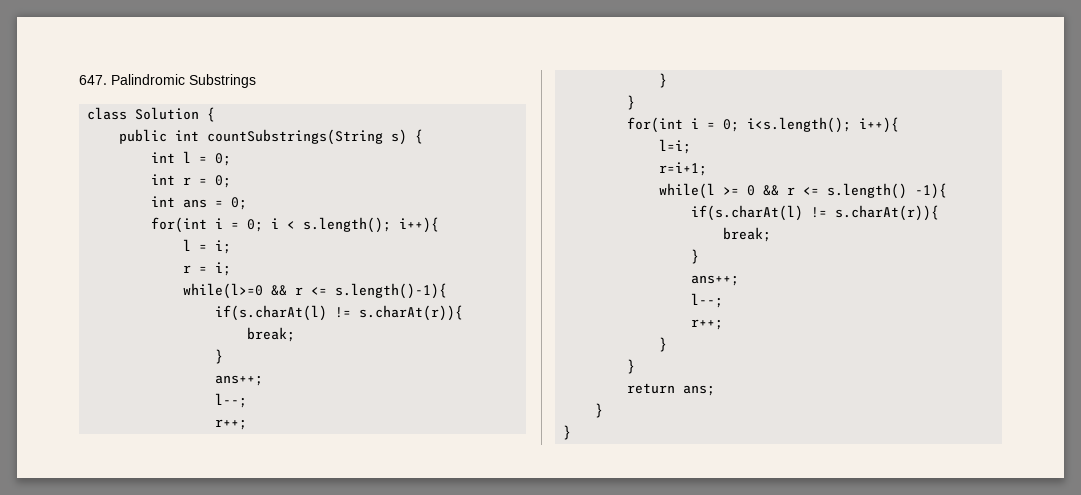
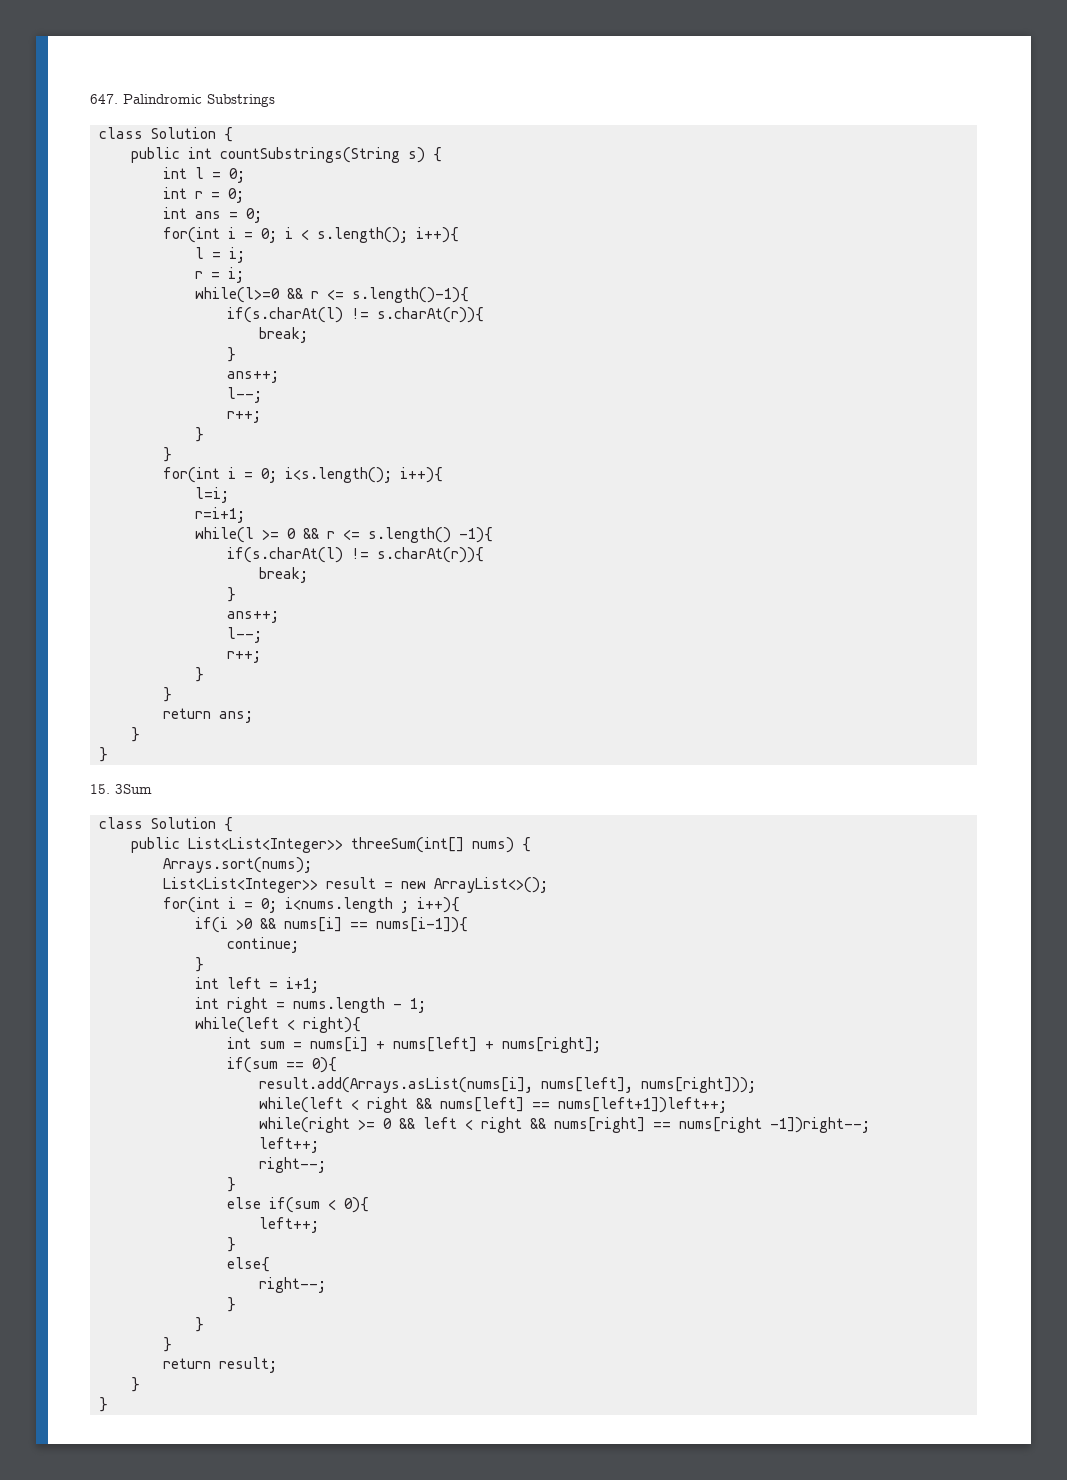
+ 15. 3Sum
+ class Solution {
+ public List<List<Integer>> threeSum(int[] nums) {
+ Arrays.sort(nums);
+ List<List<Integer>> result = new ArrayList<>();
+ for(int i = 0; i<nums.length ; i++){
+ if(i >0 && nums[i] == nums[i-1]){
+ continue;
+ }
+ int left = i+1;
+ int right = nums.length - 1;
+ while(left < right){
+ int sum = nums[i] + nums[left] + nums[right];
+ if(sum == 0){
+ result.add(Arrays.asList(nums[i], nums[left], nums[right]));
+ while(left < right && nums[left] == nums[left+1])left++;
+ while(right >= 0 && left < right && nums[right] == nums[right -1])right--;
+ left++;
+ right--;
+ }
+ else if(sum < 0){
+ left++;
+ }
+ else{
+ right--;
+ }
+ }
+ }
+ return result;
+ }
+ }

